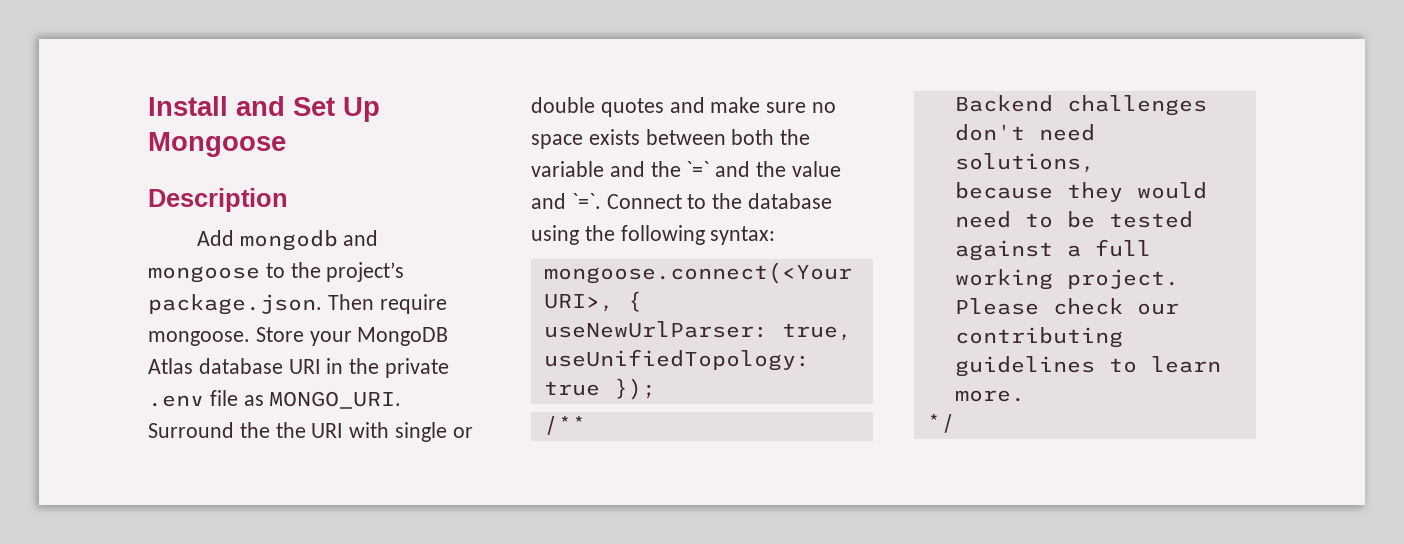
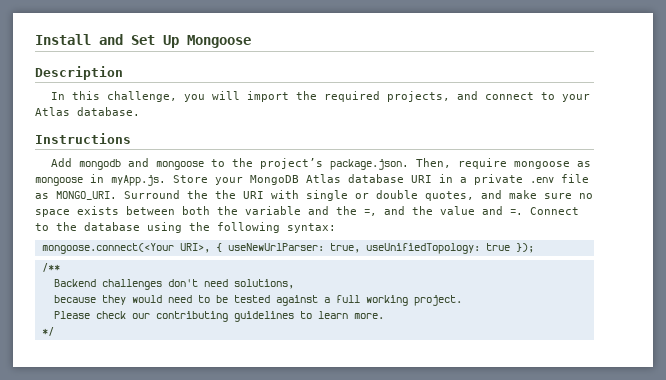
+ In this challenge, you will import the required projects, and connect to your Atlas database.
+ Instructions
- Add mongodb and mongoose to the project’s package.json. Then require mongoose. Store your MongoDB Atlas database URI in the private .env file as MONGO_URI.
+ Add mongodb and mongoose to the project’s package.json. Then, require mongoose as mongoose in myApp.js. Store your MongoDB Atlas database URI in a private .env file as MONGO_URI.
- Surround the the URI with single or double quotes and make sure no space exists between both the variable and the `=` and the value and `=`.
+ Surround the the URI with single or double quotes, and make sure no space exists between both the variable and the =, and the value and =.

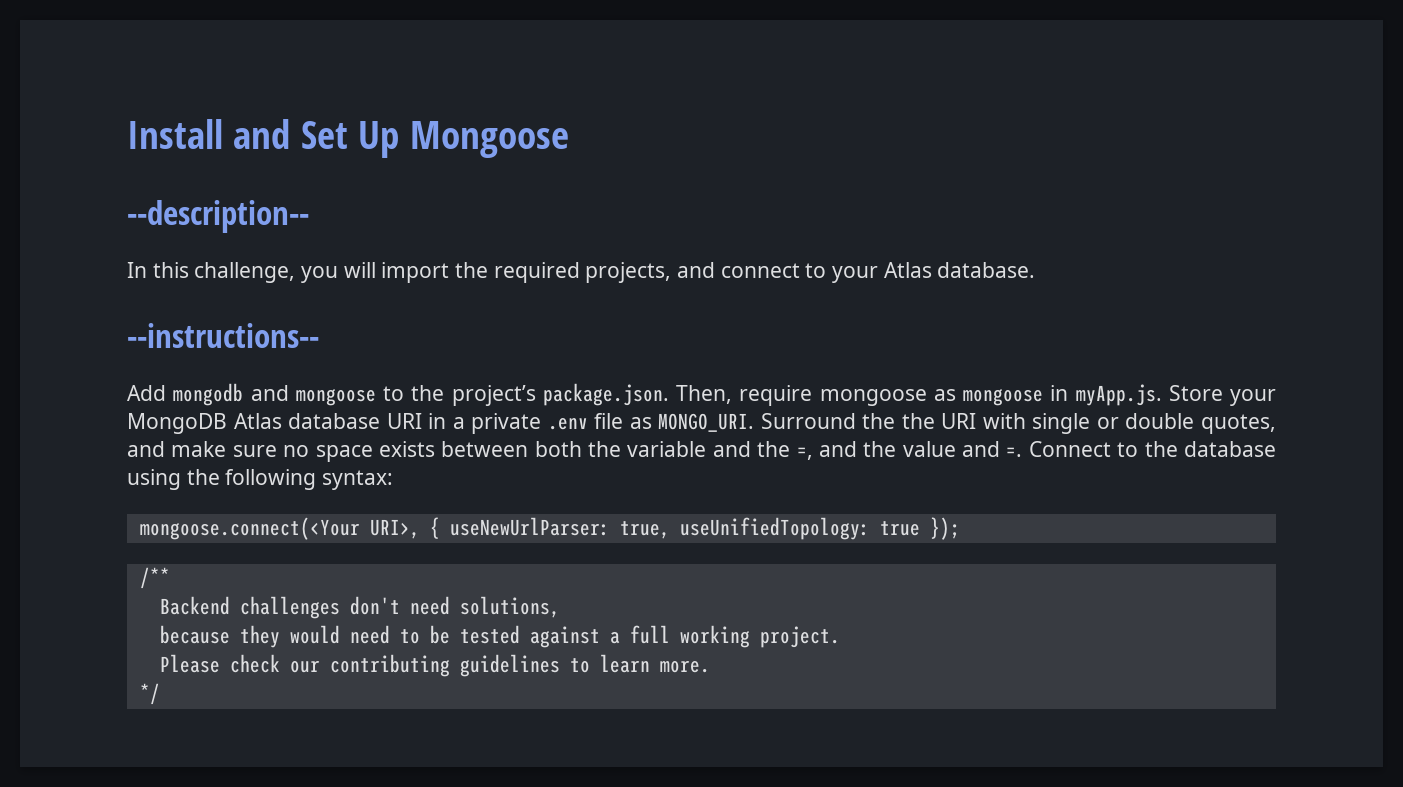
- Description
+ --description--
- Instructions
+ --instructions--

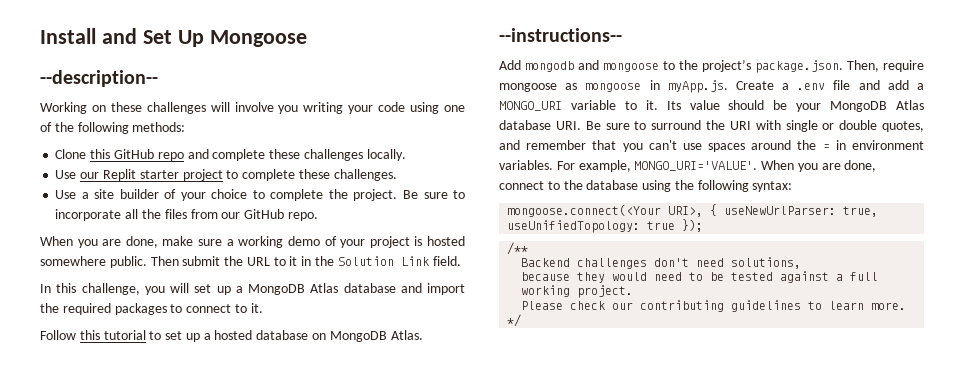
+ Working on these challenges will involve you writing your code using one of the following methods:
+ Clone this GitHub repo and complete these challenges locally.
+ Use our Replit starter project to complete these challenges.
+ Use a site builder of your choice to complete the project. Be sure to incorporate all the files from our GitHub repo.
+ When you are done, make sure a working demo of your project is hosted somewhere public. Then submit the URL to it in the Solution Link field.
- In this challenge, you will import the required projects, and connect to your Atlas database.
+ In this challenge, you will set up a MongoDB Atlas database and import the required packages to connect to it.
+ Follow this tutorial to set up a hosted database on MongoDB Atlas.
- Add mongodb and mongoose to the project’s package.json. Then, require mongoose as mongoose in myApp.js. Store your MongoDB Atlas database URI in a private .env file as MONGO_URI. Surround the the URI with single or double quotes, and make sure no space exists between both the variable and the =, and the value and =. Connect to the database using the following syntax:
+ Add mongodb and mongoose to the project’s package.json. Then, require mongoose as mongoose in myApp.js. Create a .env file and add a MONGO_URI variable to it. Its value should be your MongoDB Atlas database URI. Be sure to surround the URI with single or double quotes, and remember that you can't use spaces around the = in environment variables. For example, MONGO_URI='VALUE'. When you are done, connect to the database using the following syntax:

